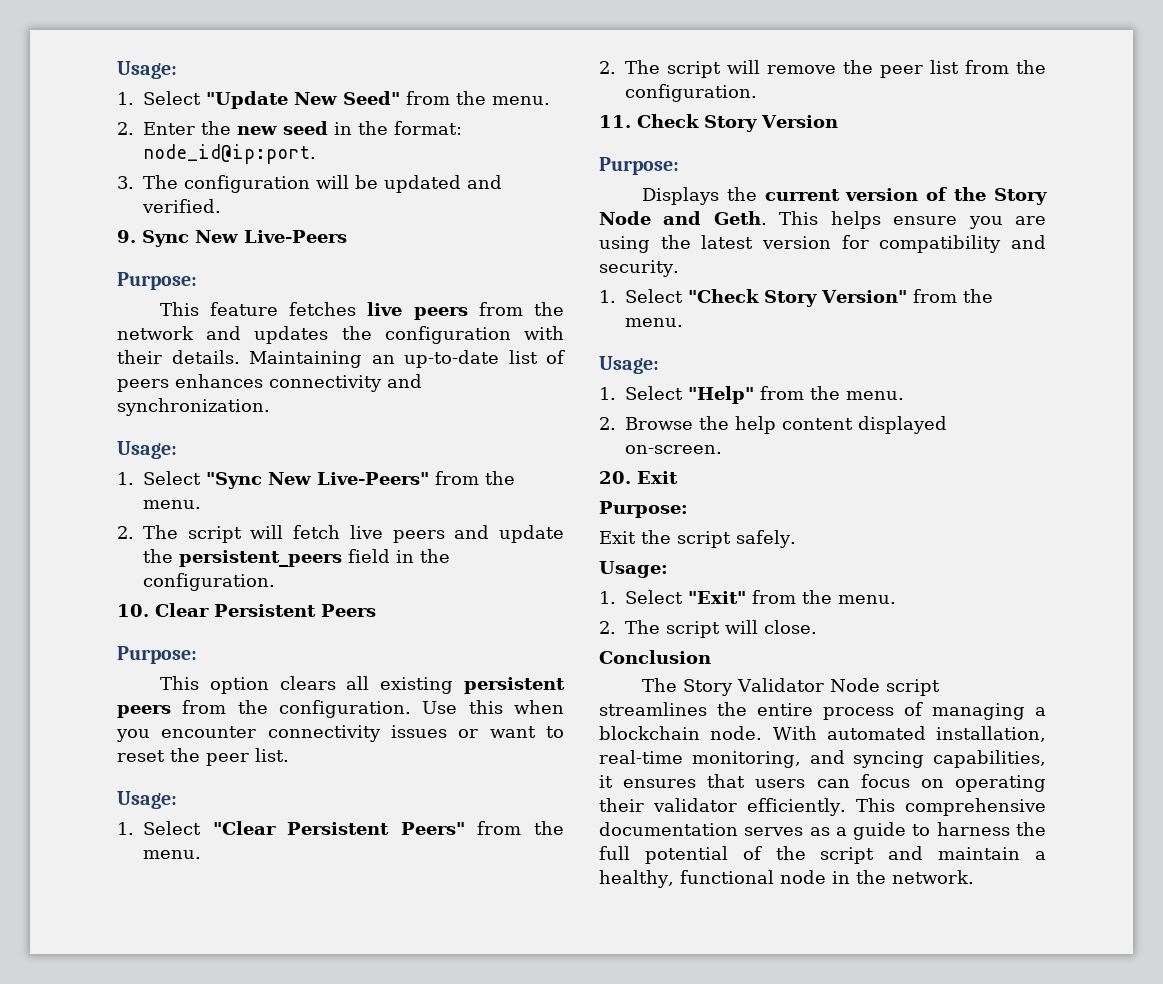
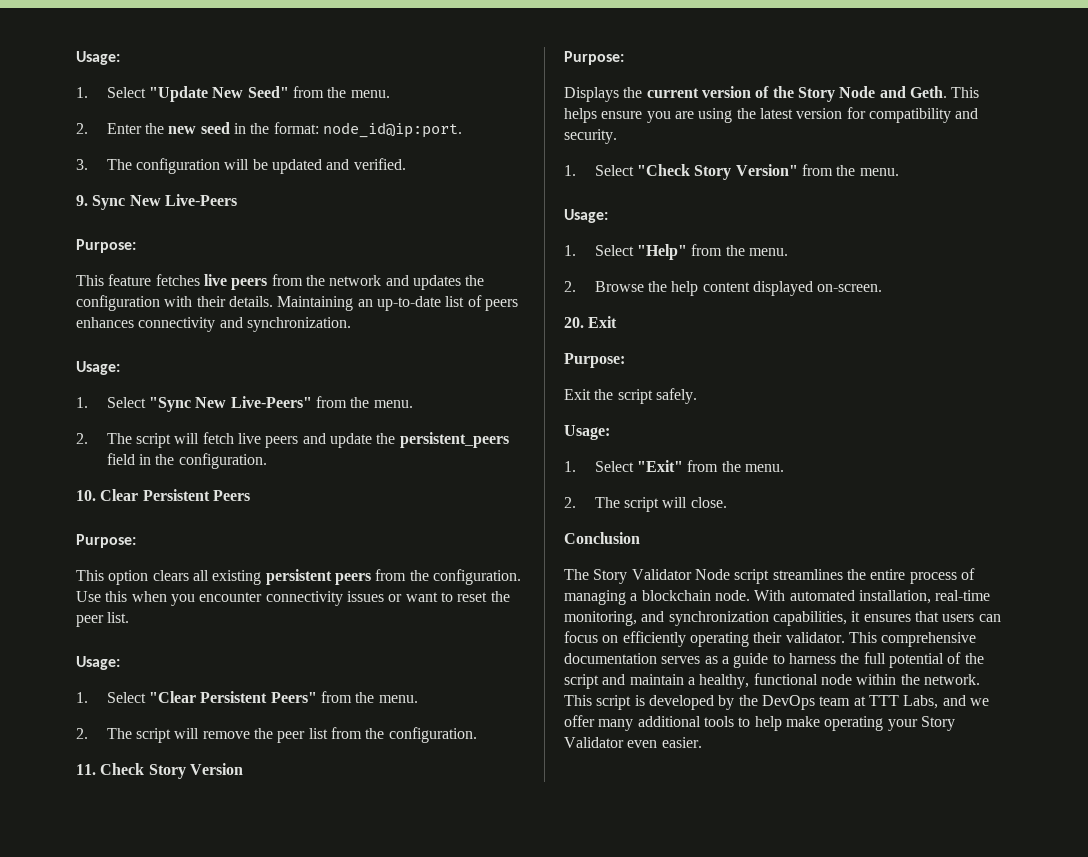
- With automated installation, real-time monitoring, and syncing capabilities, it ensures that users can focus on operating their validator efficiently.
+ With automated installation, real-time monitoring, and synchronization capabilities, it ensures that users can focus on efficiently operating their validator.
- This comprehensive documentation serves as a guide to harness the full potential of the script and maintain a healthy, functional node in the network.
+ This comprehensive documentation serves as a guide to harness the full potential of the script and maintain a healthy, functional node within the network.
+ This script is developed by the DevOps team at TTT Labs, and we offer many additional tools to help make operating your Story Validator even easier.

